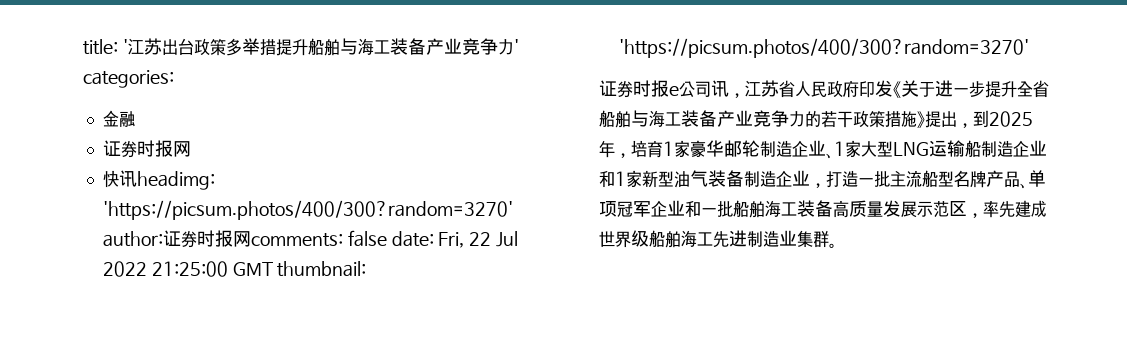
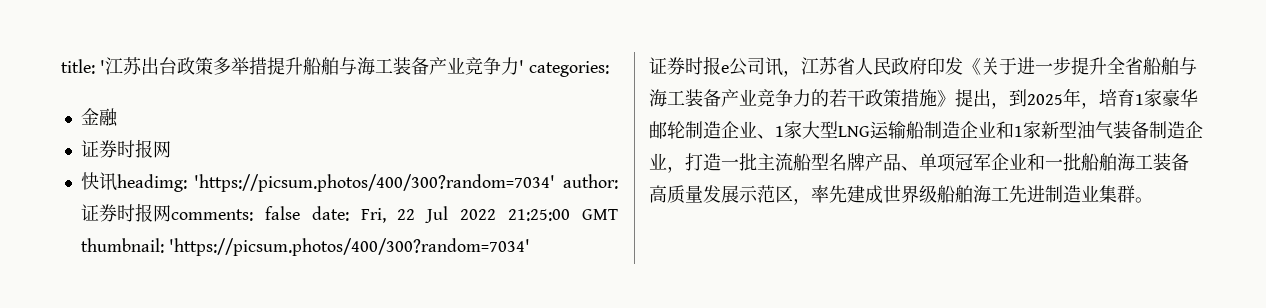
- 快讯headimg: 'https://picsum.photos/400/300?random=3270' author:证券时报网comments: false date: Fri, 22 Jul 2022 21:25:00 GMT thumbnail: 'https://picsum.photos/400/300?random=3270'
+ 快讯headimg: 'https://picsum.photos/400/300?random=7034' author:证券时报网comments: false date: Fri, 22 Jul 2022 21:25:00 GMT thumbnail: 'https://picsum.photos/400/300?random=7034'

